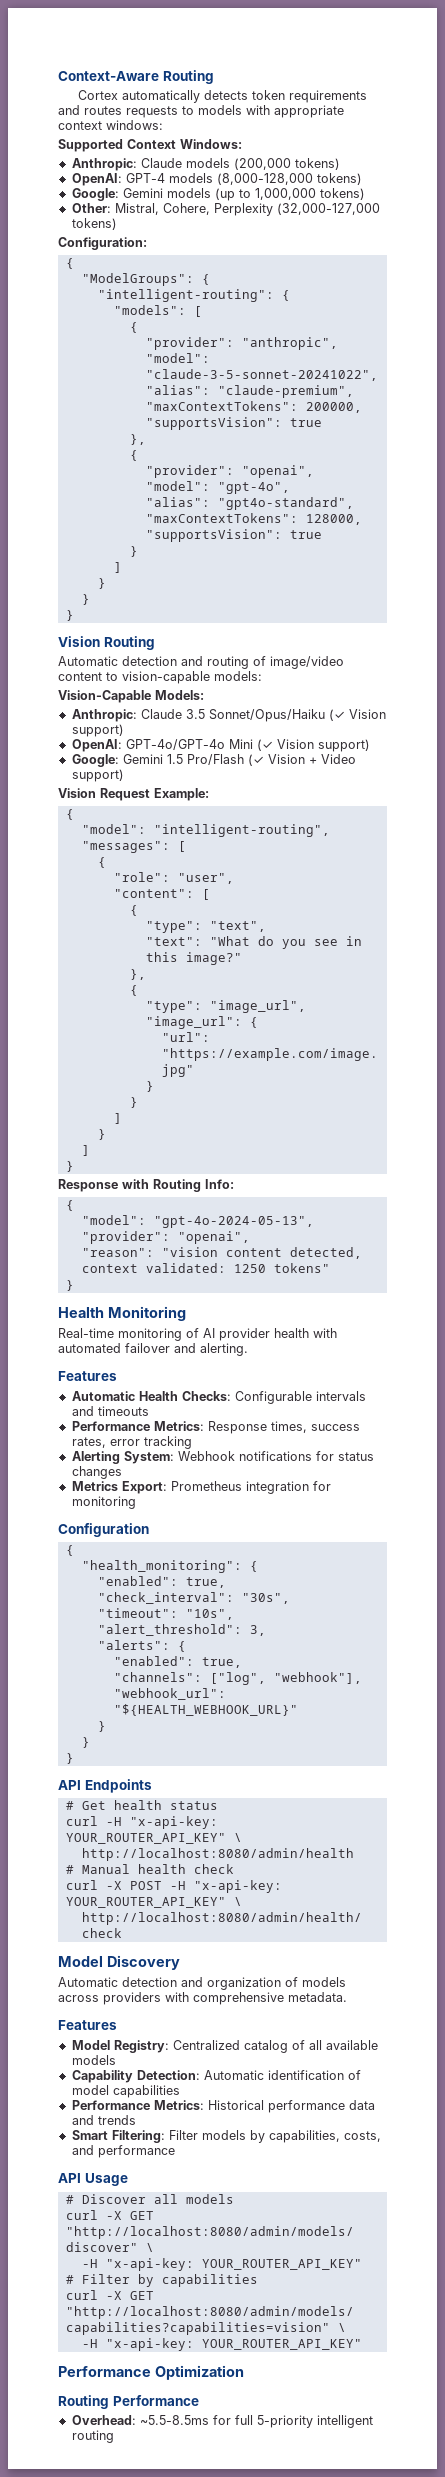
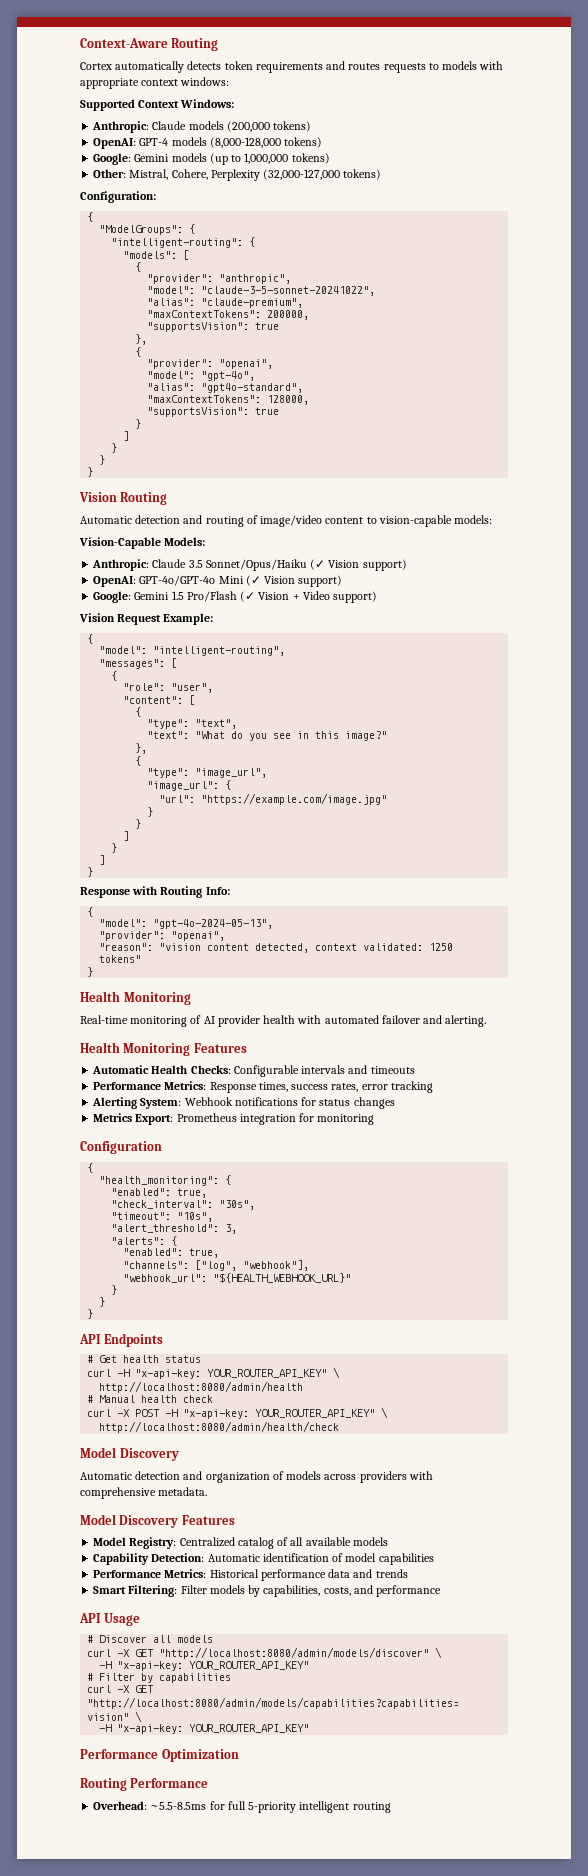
  Real-time monitoring of AI provider health with automated failover and alerting.
- Features
+ Health Monitoring Features
  Automatic detection and organization of models across providers with comprehensive metadata.
- Features
+ Model Discovery Features

